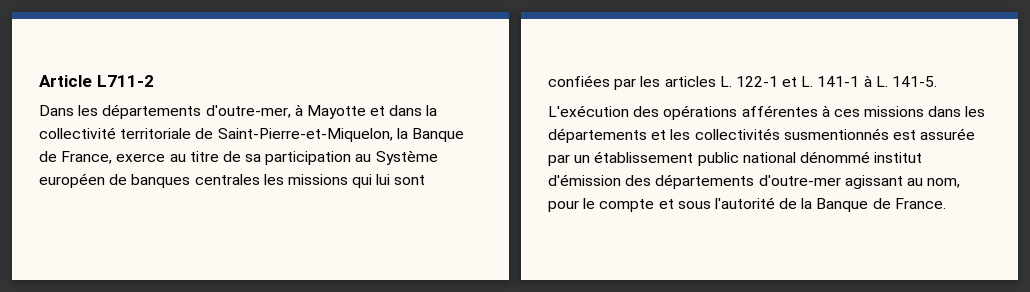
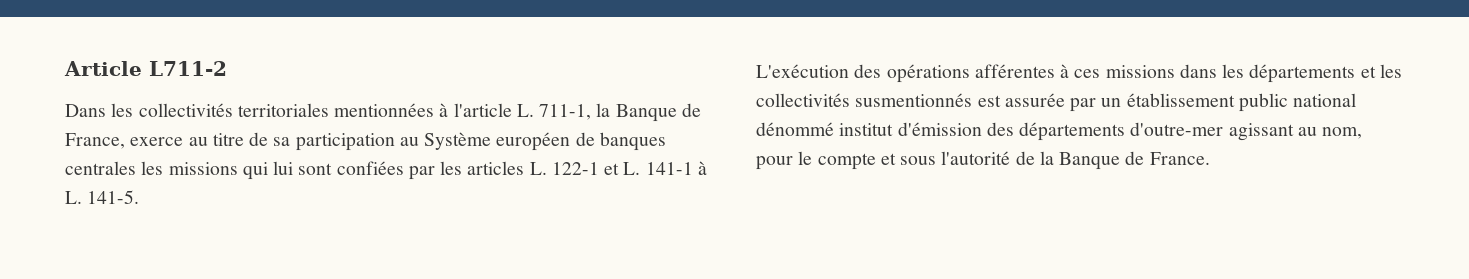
- Dans les départements d'outre-mer, à Mayotte et dans la collectivité territoriale de Saint-Pierre-et-Miquelon, la Banque de France, exerce au titre de sa participation au Système européen de banques centrales les missions qui lui sont confiées par les articles L. 122-1 et L. 141-1 à L. 141-5.
+ Dans les collectivités territoriales mentionnées à l'article L. 711-1, la Banque de France, exerce au titre de sa participation au Système européen de banques centrales les missions qui lui sont confiées par les articles L. 122-1 et L. 141-1 à L. 141-5.

